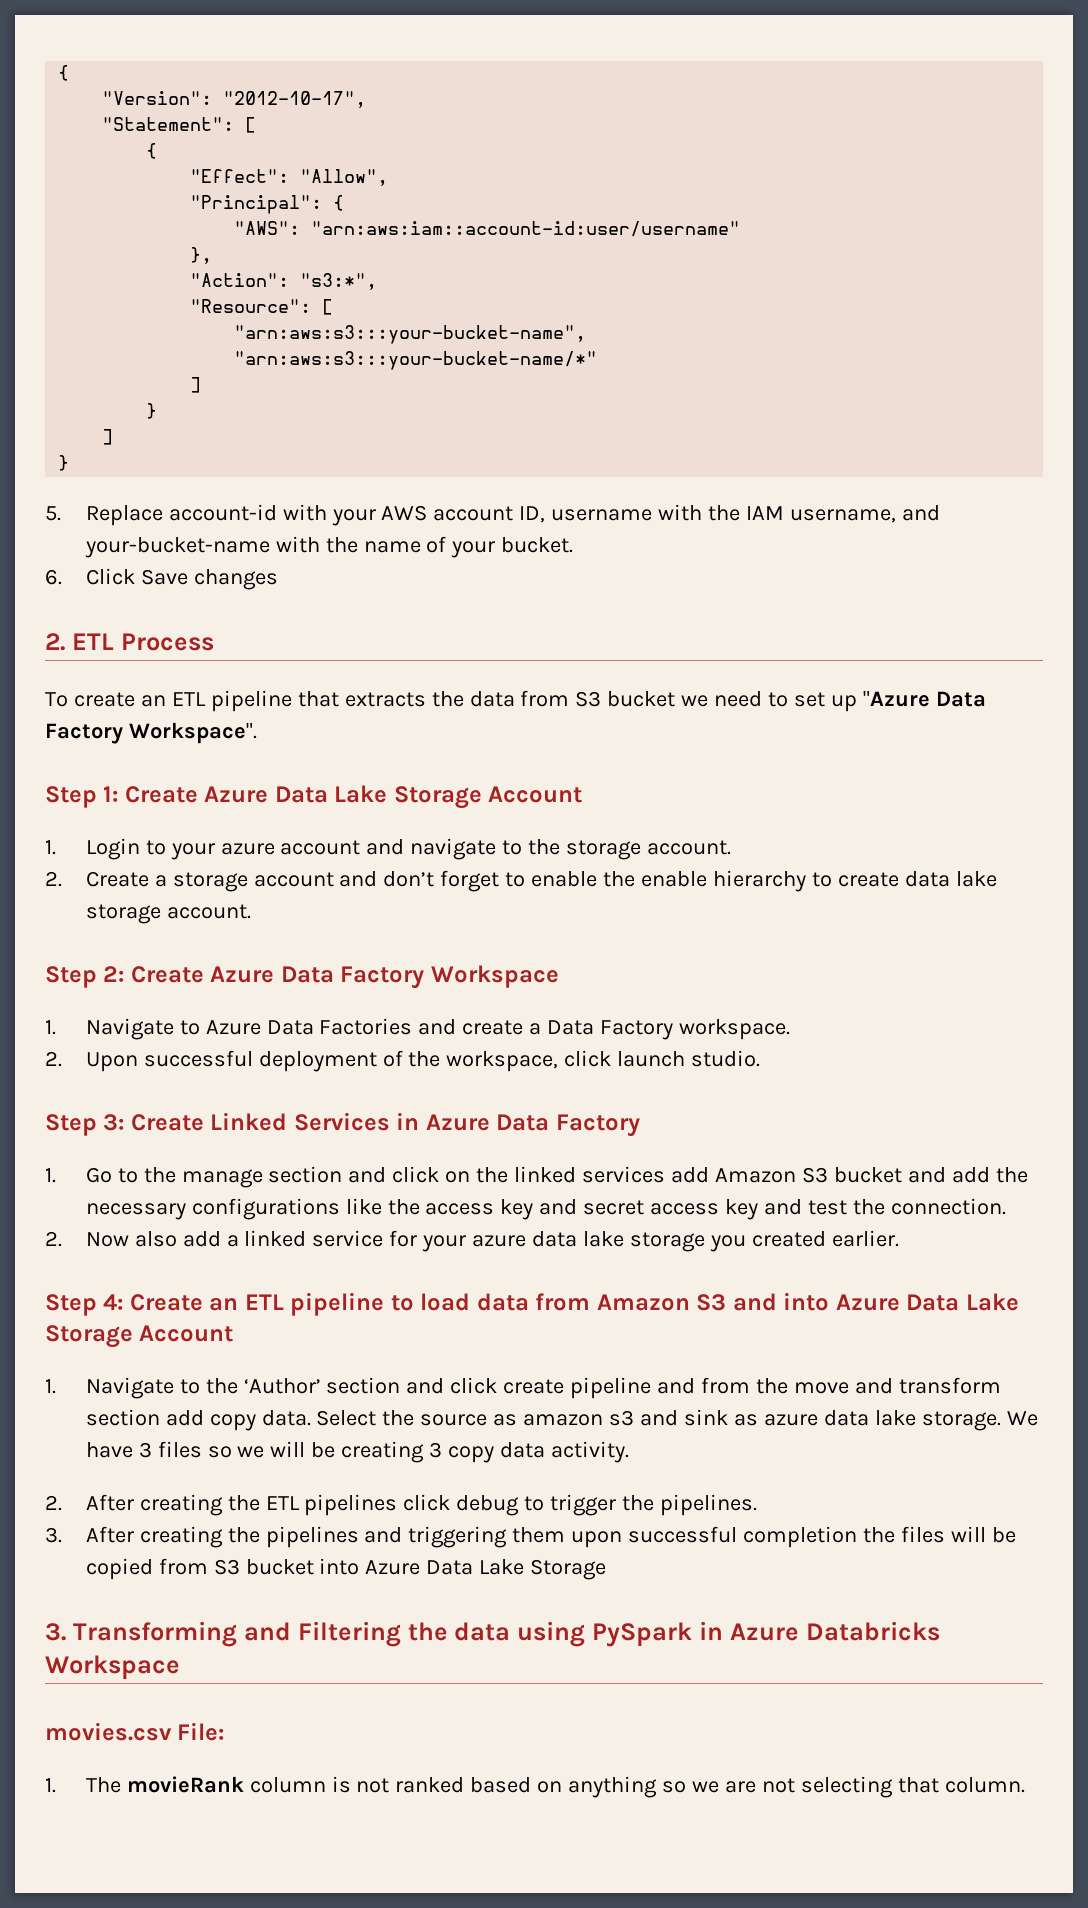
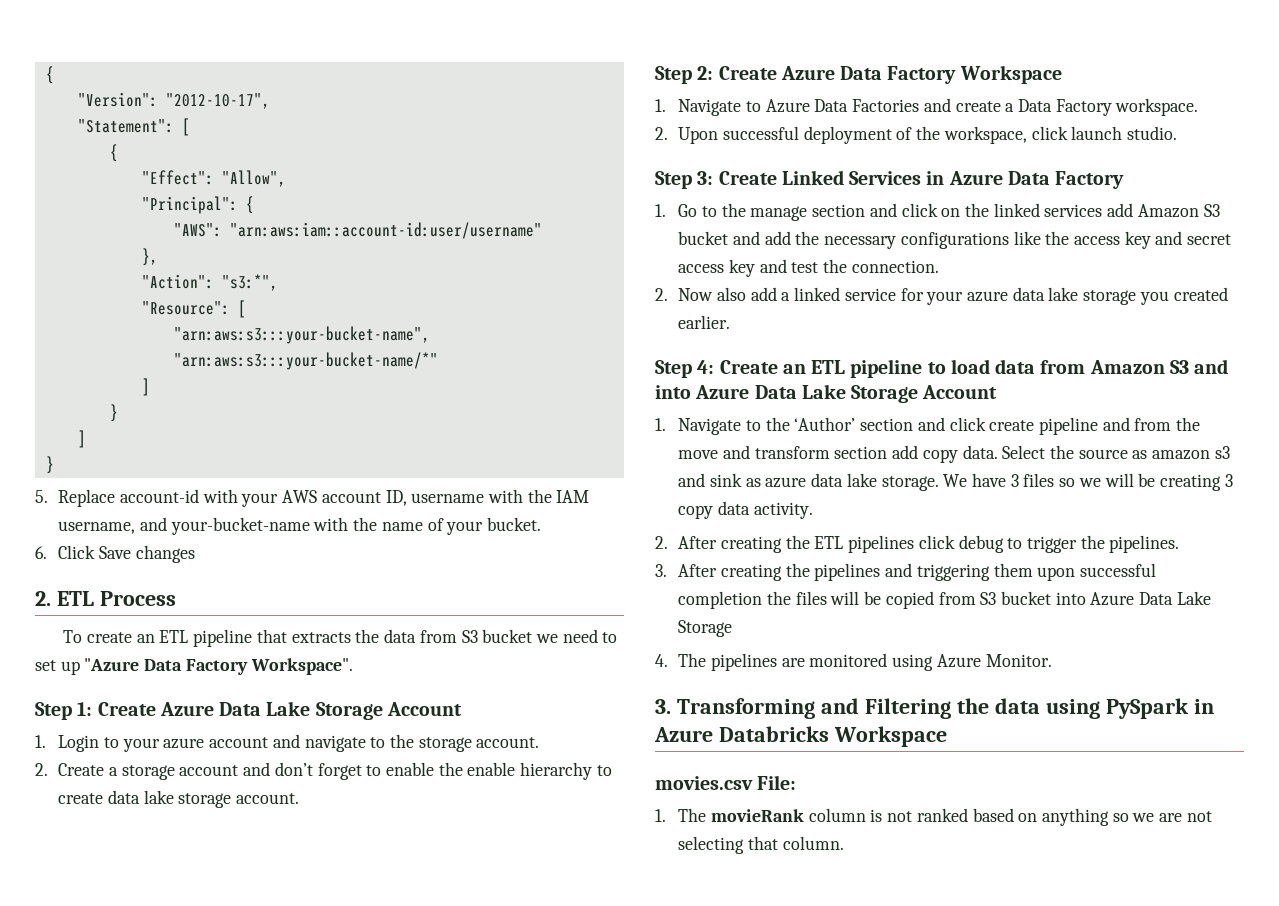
+ 4. The pipelines are monitored using Azure Monitor.

